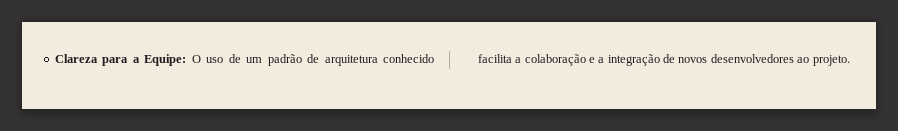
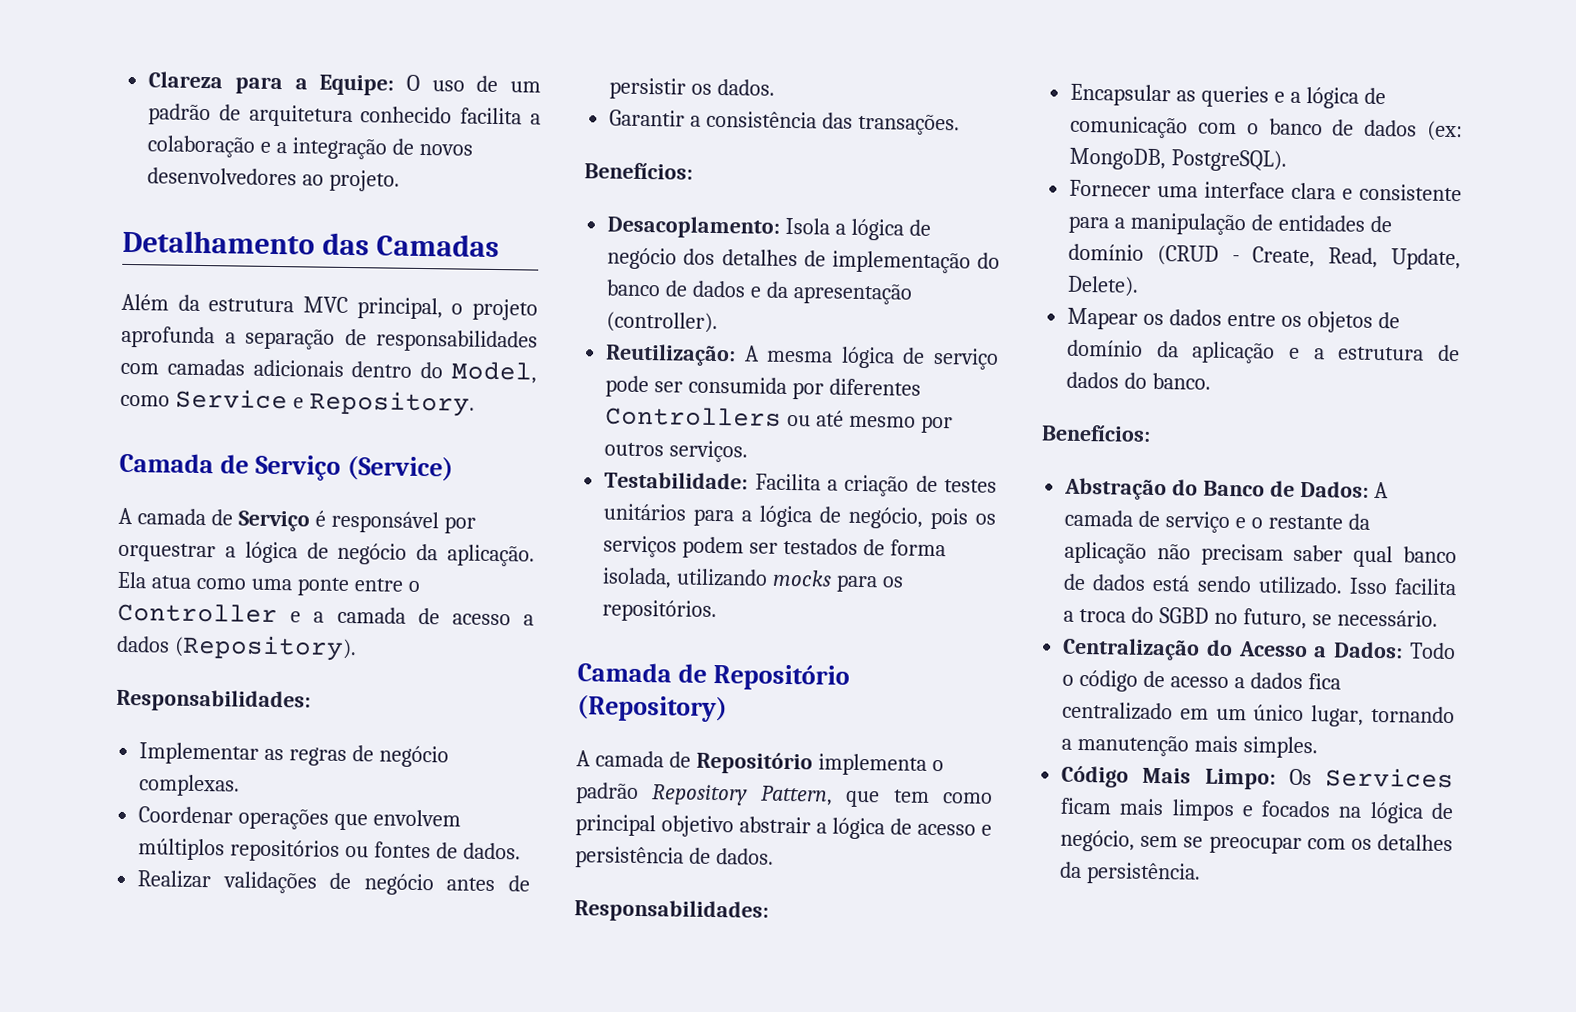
+ Detalhamento das Camadas
+ Além da estrutura MVC principal, o projeto aprofunda a separação de responsabilidades com camadas adicionais dentro do Model, como Service e Repository.
+ Camada de Serviço (Service)
+ A camada de Serviço é responsável por orquestrar a lógica de negócio da aplicação. Ela atua como uma ponte entre o Controller e a camada de acesso a dados (Repository).
+ Responsabilidades:
+ Implementar as regras de negócio complexas.
+ Coordenar operações que envolvem múltiplos repositórios ou fontes de dados.
+ Realizar validações de negócio antes de persistir os dados.
+ Garantir a consistência das transações.
+ Benefícios:
+ Desacoplamento: Isola a lógica de negócio dos detalhes de implementação do banco de dados e da apresentação (controller).
+ Reutilização: A mesma lógica de serviço pode ser consumida por diferentes Controllers ou até mesmo por outros serviços.
+ Testabilidade: Facilita a criação de testes unitários para a lógica de negócio, pois os serviços podem ser testados de forma isolada, utilizando mocks para os repositórios.
+ Camada de Repositório (Repository)
+ A camada de Repositório implementa o padrão Repository Pattern, que tem como principal objetivo abstrair a lógica de acesso e persistência de dados.
+ Responsabilidades:
+ Encapsular as queries e a lógica de comunicação com o banco de dados (ex: MongoDB, PostgreSQL).
+ Fornecer uma interface clara e consistente para a manipulação de entidades de domínio (CRUD - Create, Read, Update, Delete).
+ Mapear os dados entre os objetos de domínio da aplicação e a estrutura de dados do banco.
+ Benefícios:
+ Abstração do Banco de Dados: A camada de serviço e o restante da aplicação não precisam saber qual banco de dados está sendo utilizado. Isso facilita a troca do SGBD no futuro, se necessário.
+ Centralização do Acesso a Dados: Todo o código de acesso a dados fica centralizado em um único lugar, tornando a manutenção mais simples.
+ Código Mais Limpo: Os Services ficam mais limpos e focados na lógica de negócio, sem se preocupar com os detalhes da persistência.

